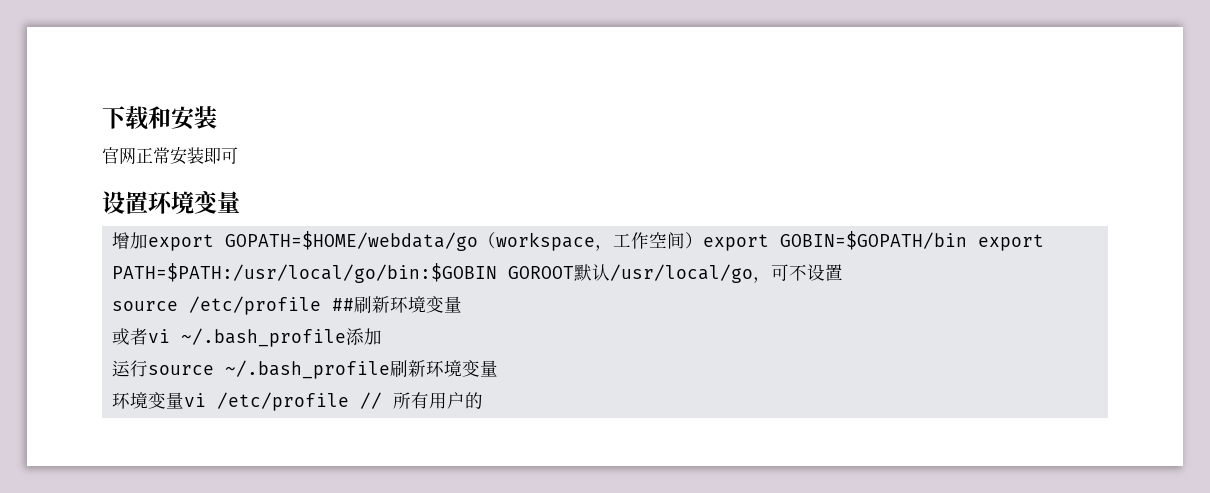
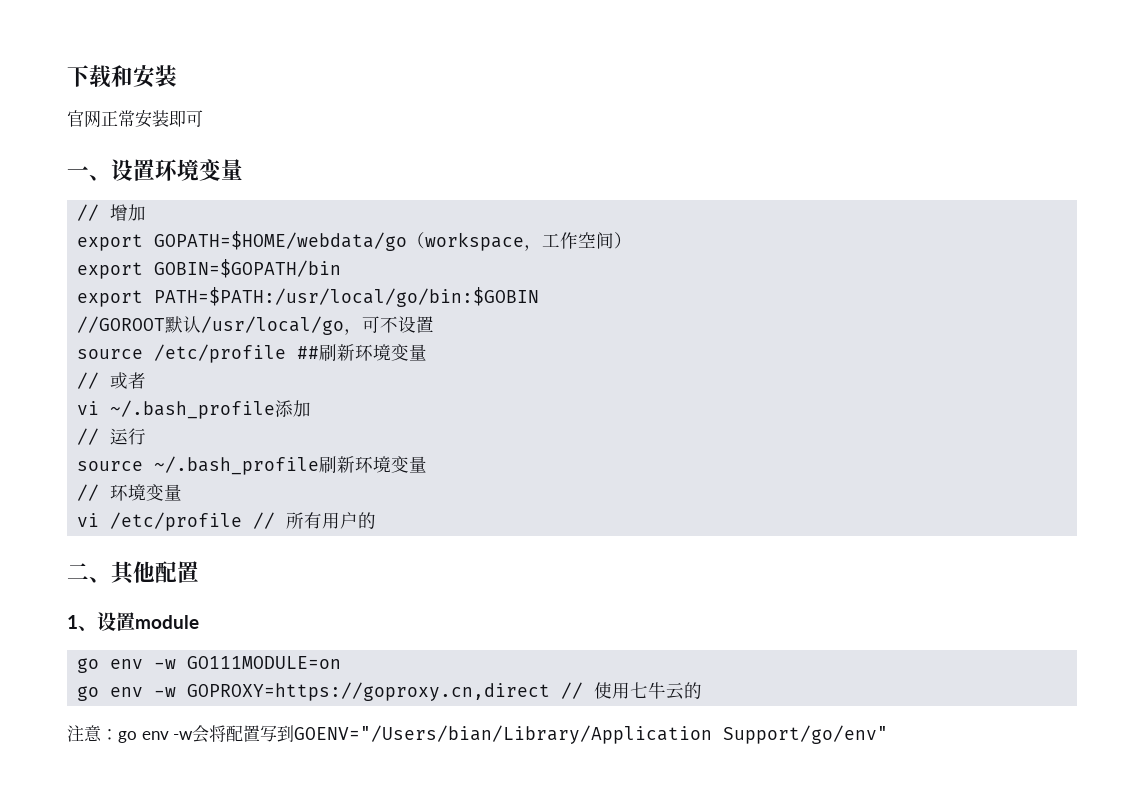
- 设置环境变量
+ 一、设置环境变量
- 增加export GOPATH=$HOME/webdata/go（workspace，工作空间）export GOBIN=$GOPATH/bin export PATH=$PATH:/usr/local/go/bin:$GOBIN GOROOT默认/usr/local/go，可不设置
+ // 增加
+ export GOPATH=$HOME/webdata/go（workspace，工作空间）
+ export GOBIN=$GOPATH/bin
+ export PATH=$PATH:/usr/local/go/bin:$GOBIN
+ //GOROOT默认/usr/local/go，可不设置
- 或者vi ~/.bash_profile添加
+ // 或者
+ vi ~/.bash_profile添加
- 运行source ~/.bash_profile刷新环境变量
+ // 运行
+ source ~/.bash_profile刷新环境变量
- 环境变量vi /etc/profile // 所有用户的
+ // 环境变量
+ vi /etc/profile // 所有用户的
+ 二、其他配置
+ 1、设置module
+ go env -w GO111MODULE=on
+ go env -w GOPROXY=https://goproxy.cn,direct // 使用七牛云的
+ 注意：go env -w会将配置写到GOENV="/Users/bian/Library/Application Support/go/env"

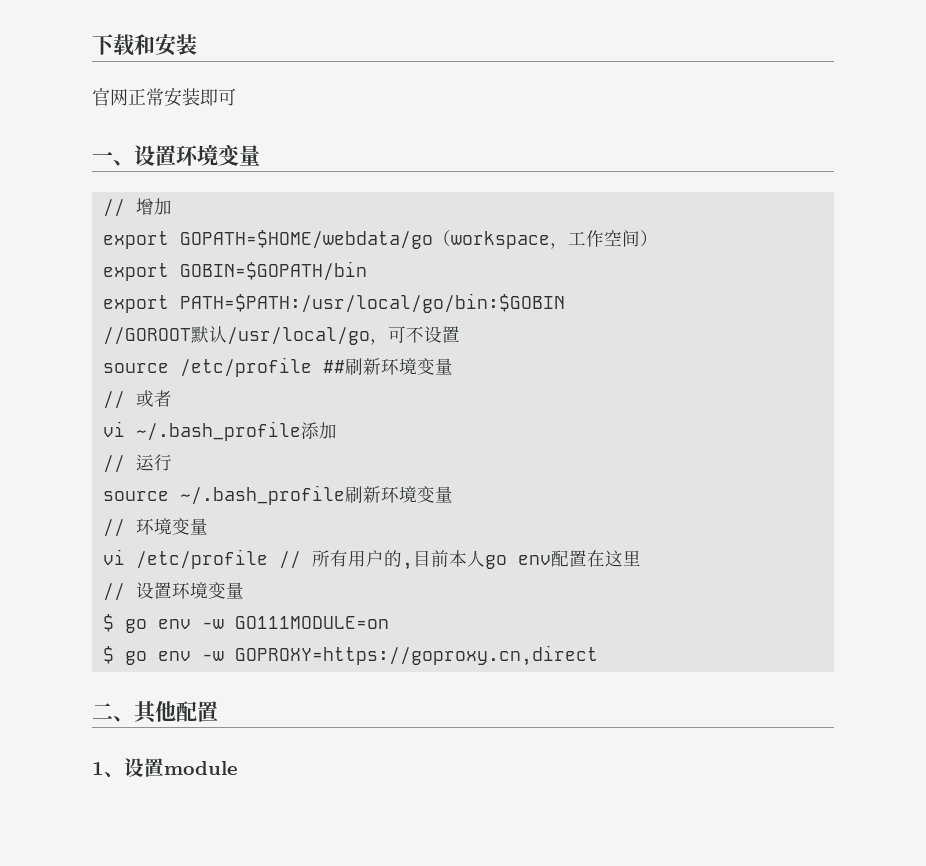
- vi /etc/profile // 所有用户的
+ vi /etc/profile // 所有用户的,目前本人go env配置在这里
+ // 设置环境变量
+ $ go env -w GO111MODULE=on
+ $ go env -w GOPROXY=https://goproxy.cn,direct
- go env -w GO111MODULE=on
- go env -w GOPROXY=https://goproxy.cn,direct // 使用七牛云的
- 注意：go env -w会将配置写到GOENV="/Users/bian/Library/Application Support/go/env"

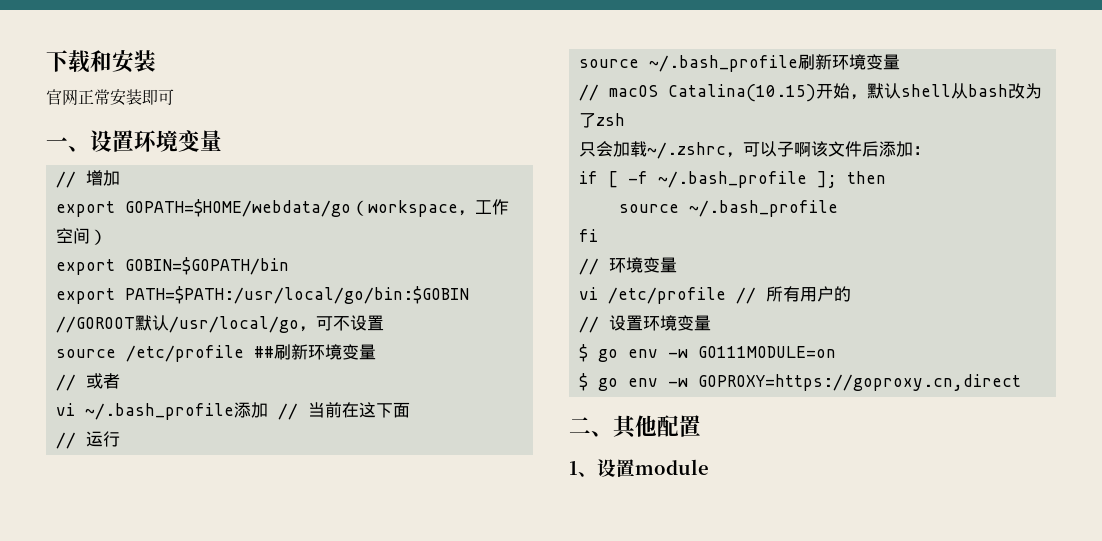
- vi ~/.bash_profile添加
+ vi ~/.bash_profile添加 // 当前在这下面
+ // macOS Catalina(10.15)开始，默认shell从bash改为了zsh
+ 只会加载~/.zshrc，可以子啊该文件后添加：
+ if [ -f ~/.bash_profile ]; then
+ source ~/.bash_profile
+ fi
- vi /etc/profile // 所有用户的,目前本人go env配置在这里
+ vi /etc/profile // 所有用户的

